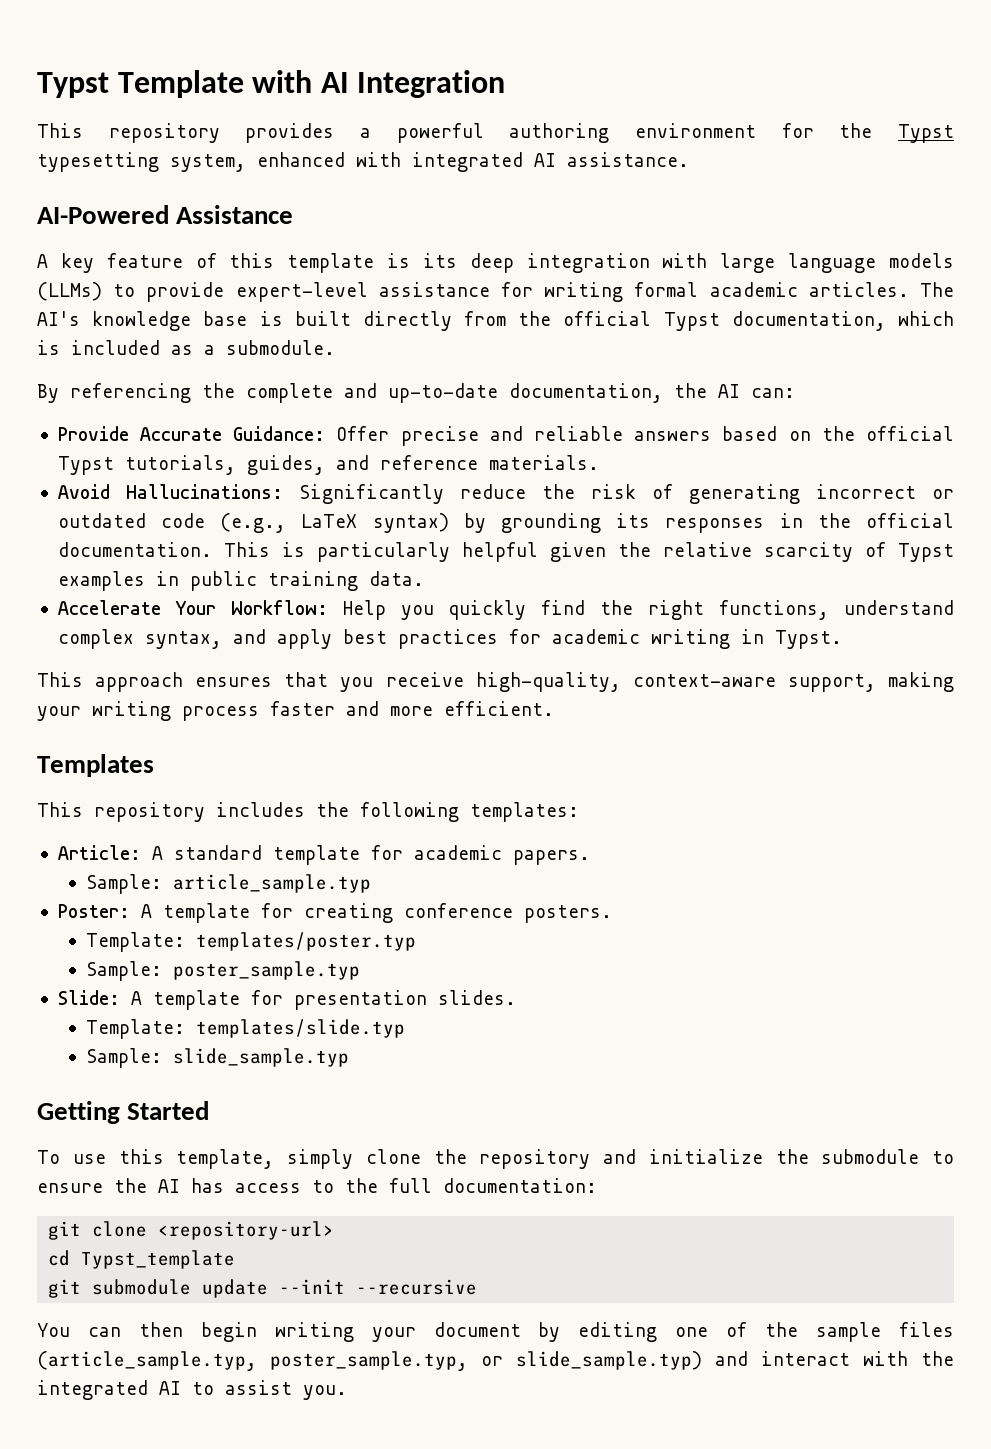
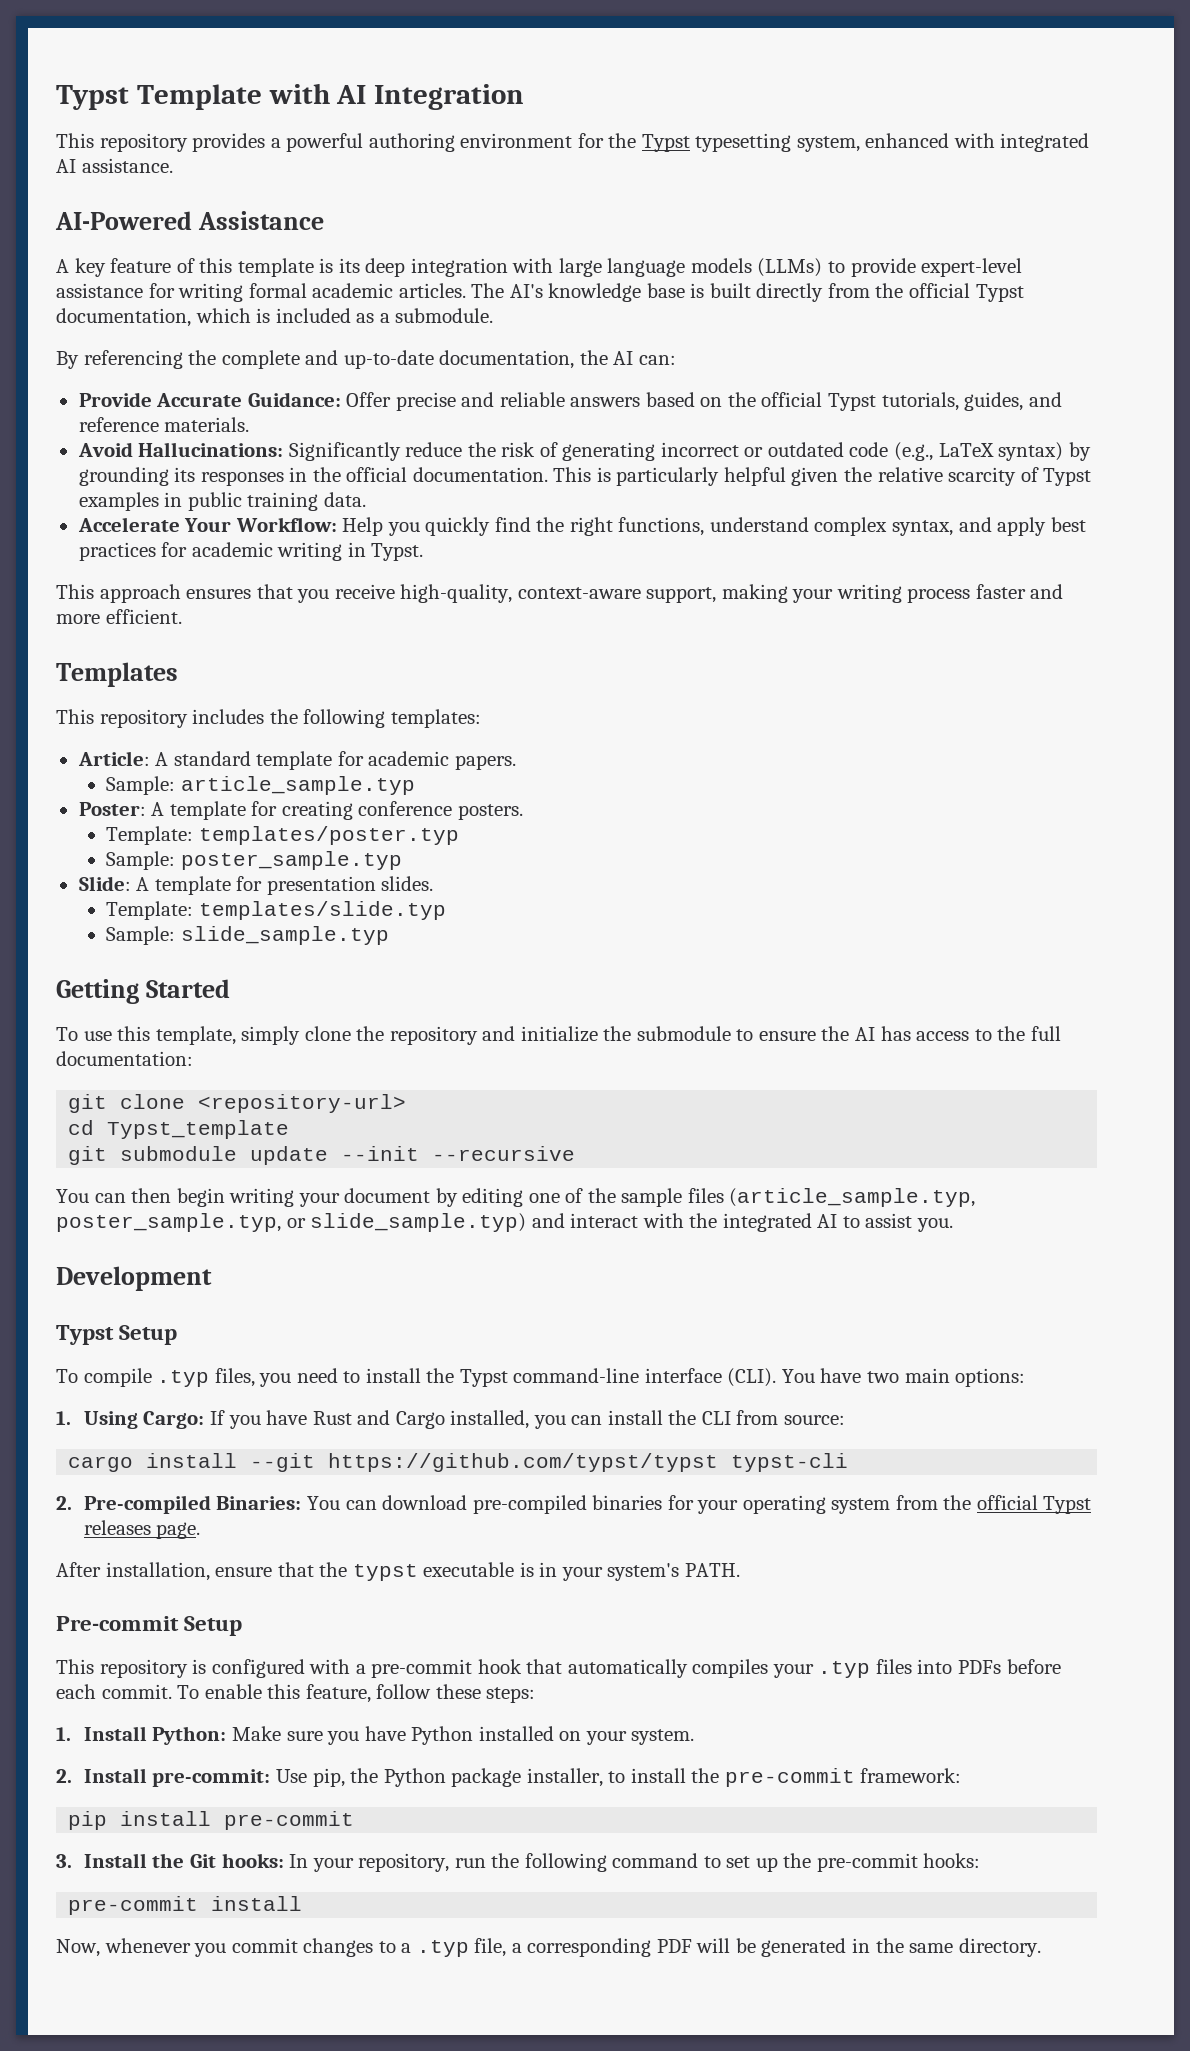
+ Development
+ Typst Setup
+ To compile .typ files, you need to install the Typst command-line interface (CLI). You have two main options:
+ 1. Using Cargo: If you have Rust and Cargo installed, you can install the CLI from source:
+ cargo install --git https://github.com/typst/typst typst-cli
+ 2. Pre-compiled Binaries: You can download pre-compiled binaries for your operating system from the official Typst releases page.
+ After installation, ensure that the typst executable is in your system's PATH.
+ Pre-commit Setup
+ This repository is configured with a pre-commit hook that automatically compiles your .typ files into PDFs before each commit. To enable this feature, follow these steps:
+ 1. Install Python: Make sure you have Python installed on your system.
+ 2. Install pre-commit: Use pip, the Python package installer, to install the pre-commit framework:
+ pip install pre-commit
+ 3. Install the Git hooks: In your repository, run the following command to set up the pre-commit hooks:
+ pre-commit install
+ Now, whenever you commit changes to a .typ file, a corresponding PDF will be generated in the same directory.

